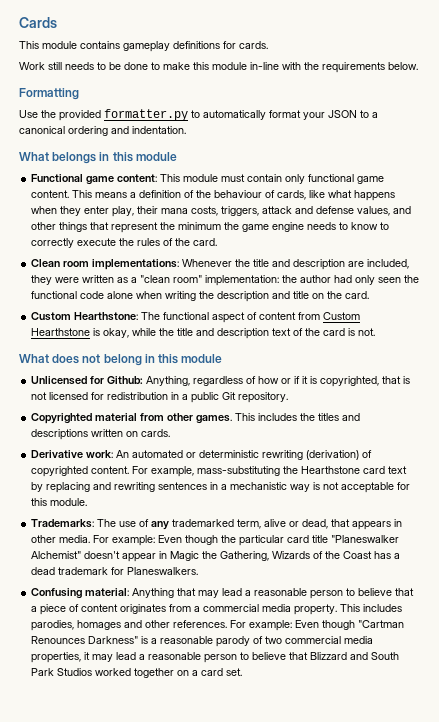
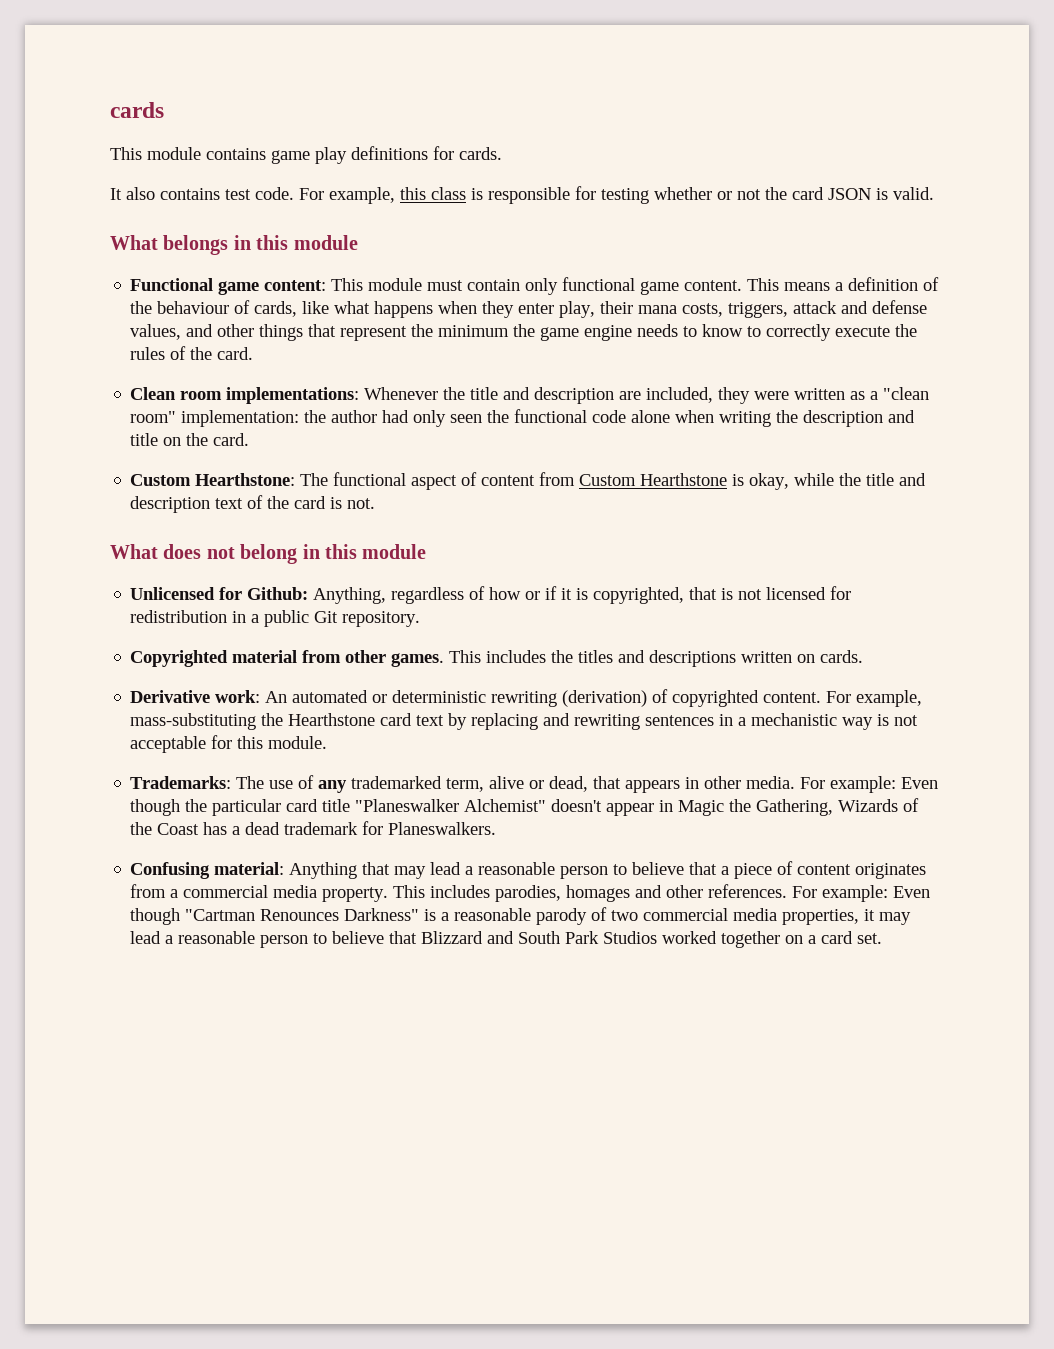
- Cards
+ cards
- This module contains gameplay definitions for cards.
+ This module contains game play definitions for cards.
- Work still needs to be done to make this module in-line with the requirements below.
- Formatting
- Use the provided formatter.py to automatically format your JSON to a canonical ordering and indentation.
+ It also contains test code. For example, this class is responsible for testing whether or not the card JSON is valid.

